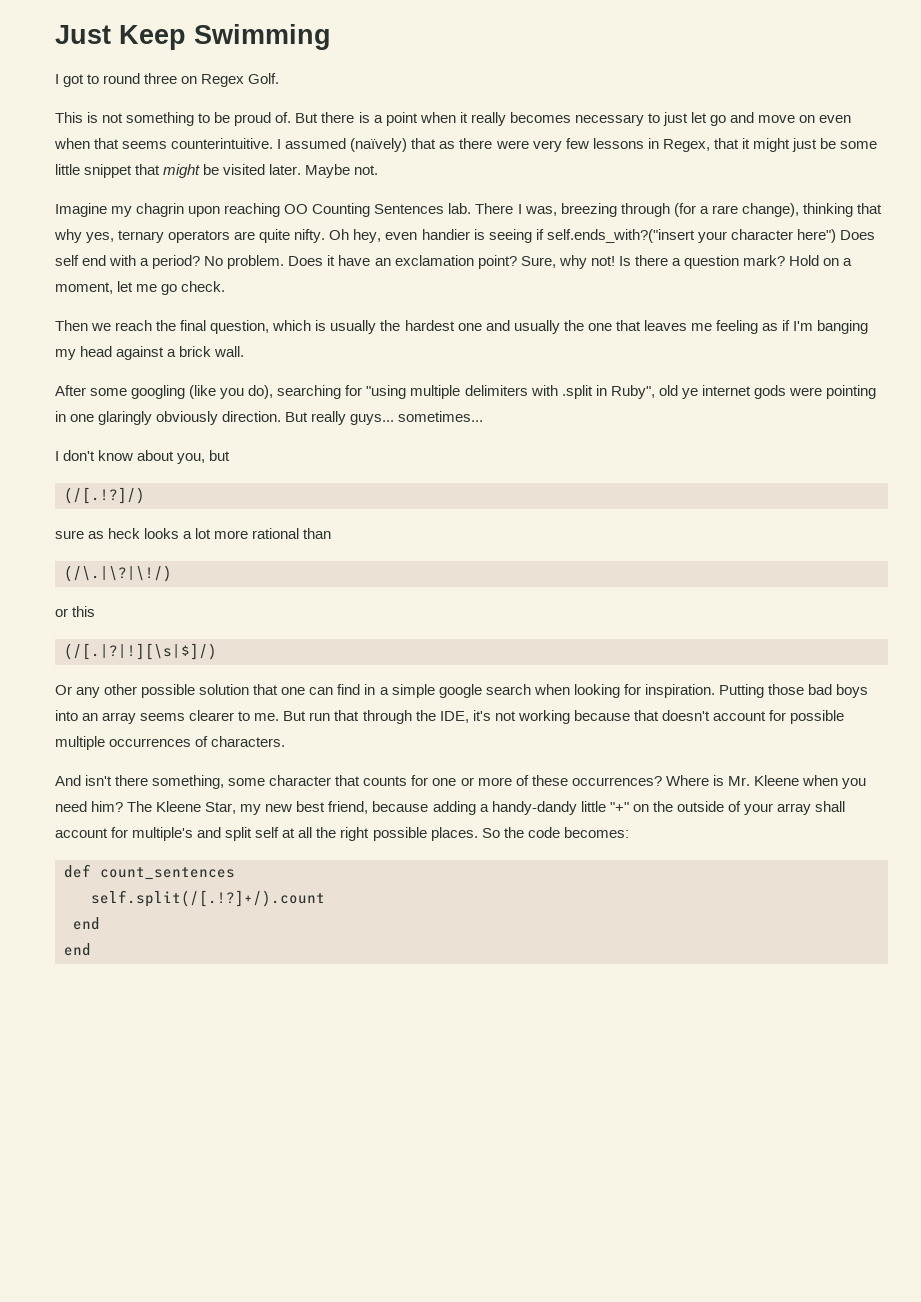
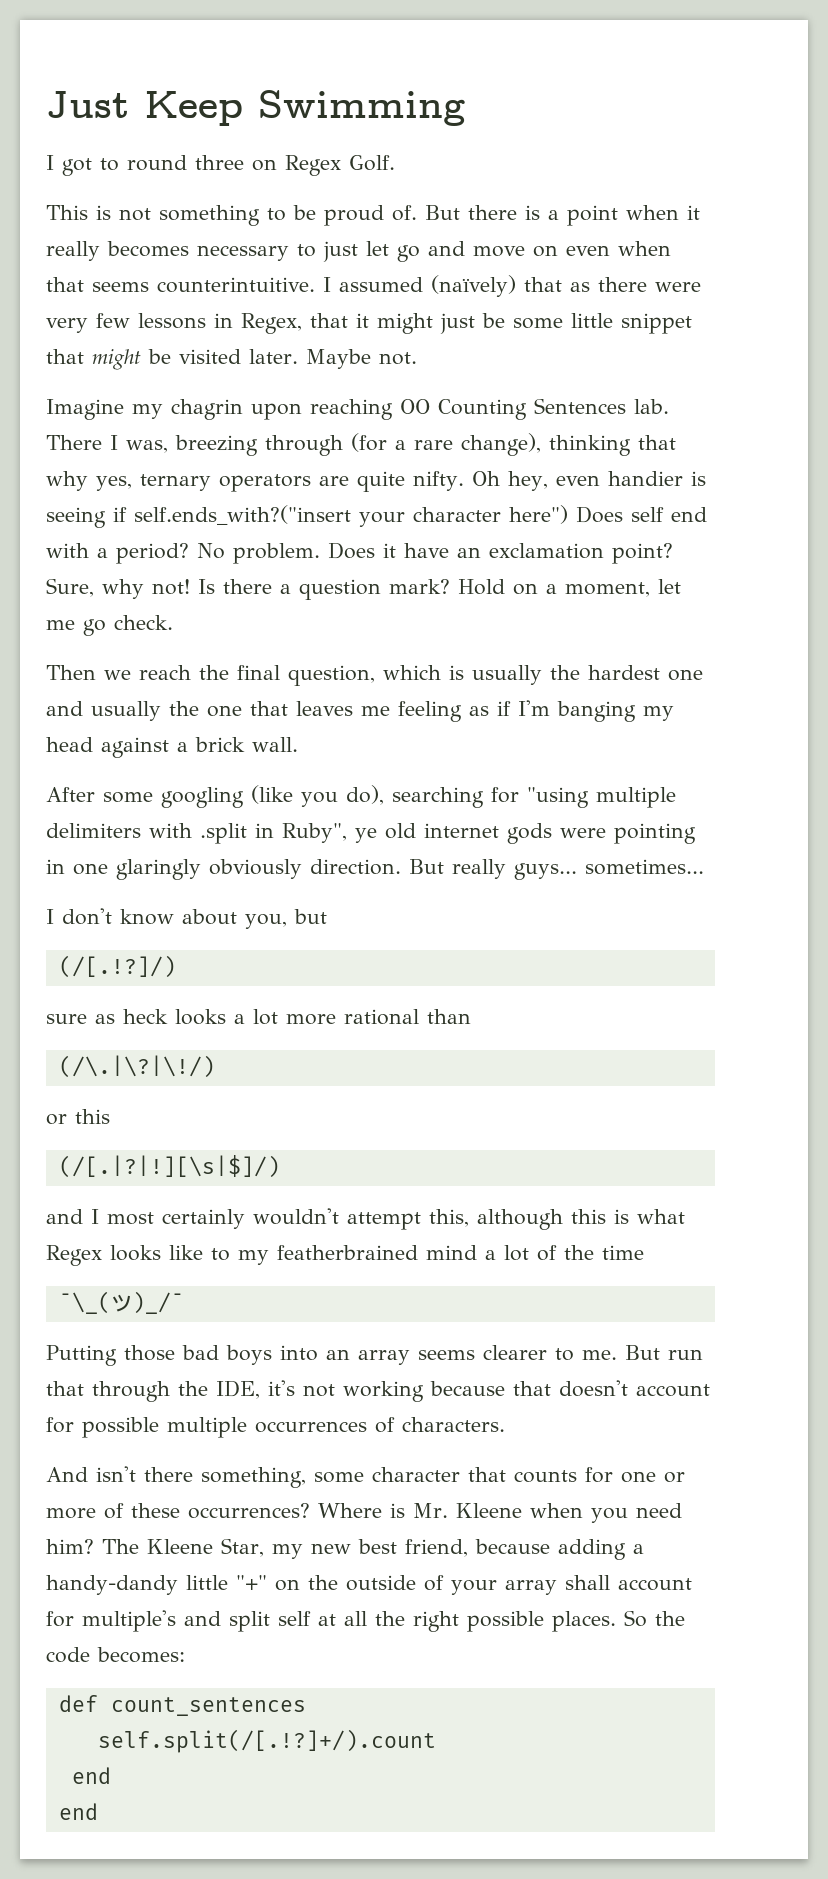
- After some googling (like you do), searching for "using multiple delimiters with .split in Ruby", old ye internet gods were pointing in one glaringly obviously direction.
+ After some googling (like you do), searching for "using multiple delimiters with .split in Ruby", ye old internet gods were pointing in one glaringly obviously direction.
- Or any other possible solution that one can find in a simple google search when looking for inspiration. Putting those bad boys into an array seems clearer to me.
+ and I most certainly wouldn't attempt this, although this is what Regex looks like to my featherbrained mind a lot of the time
+ ¯\_(ツ)_/¯
+ Putting those bad boys into an array seems clearer to me.

